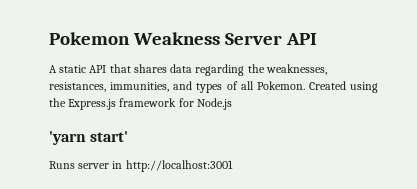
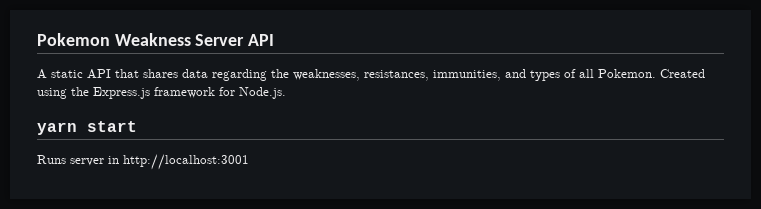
- Created using the Express.js framework for Node.js
- 'yarn start'
+ Created using the Express.js framework for Node.js.
+ yarn start

